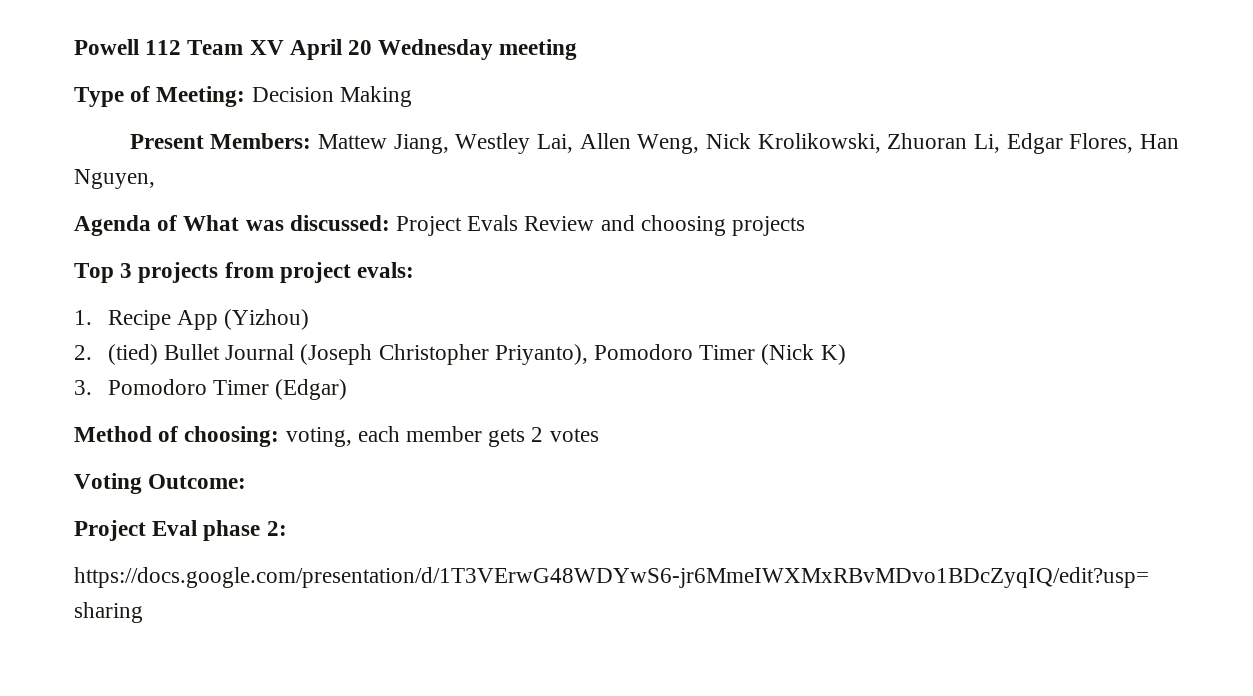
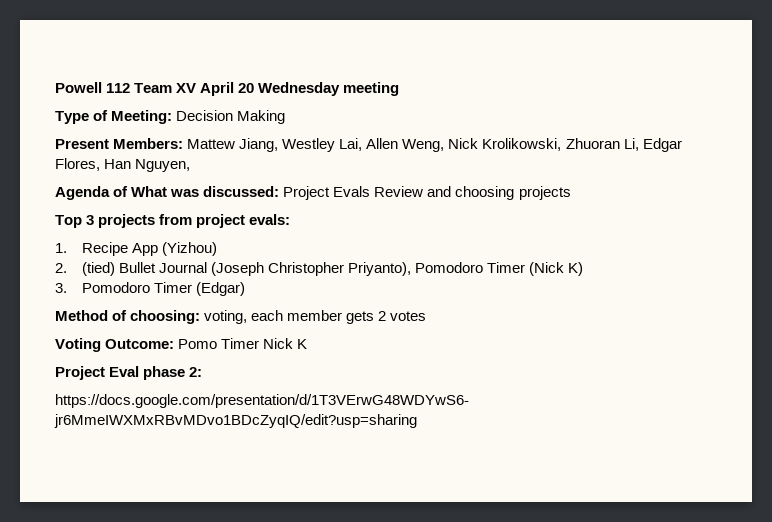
- Voting Outcome:
+ Voting Outcome: Pomo Timer Nick K

